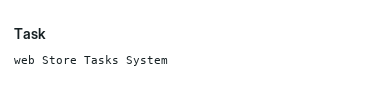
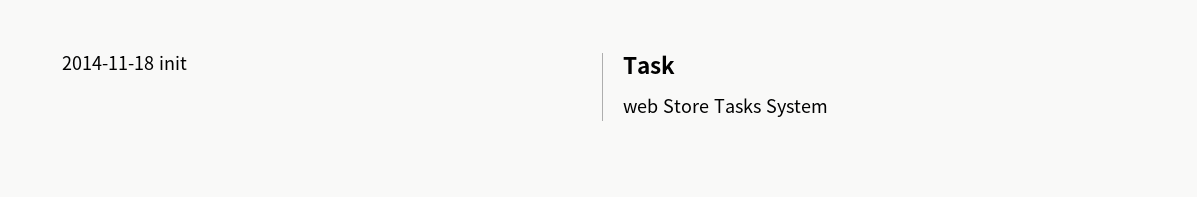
+ 2014-11-18 init

